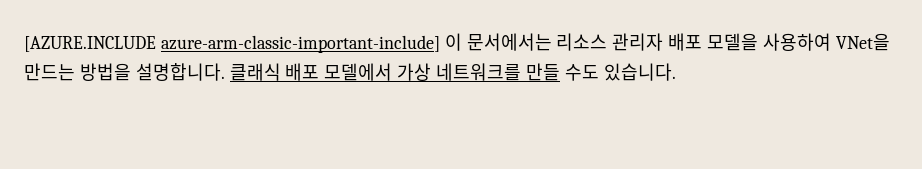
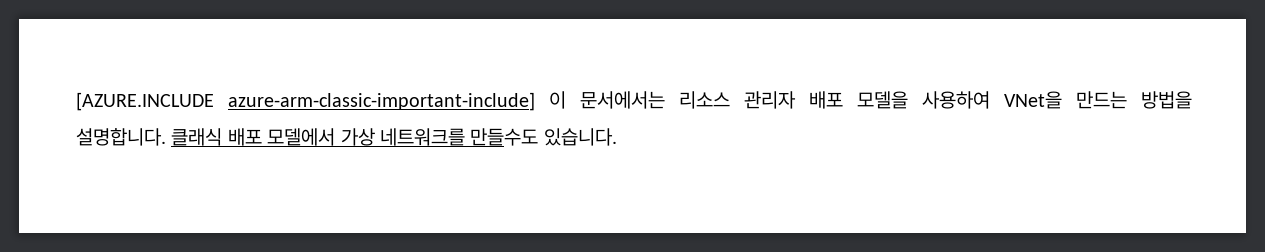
- 클래식 배포 모델에서 가상 네트워크를 만들 수도 있습니다.
+ 클래식 배포 모델에서 가상 네트워크를 만들수도 있습니다.

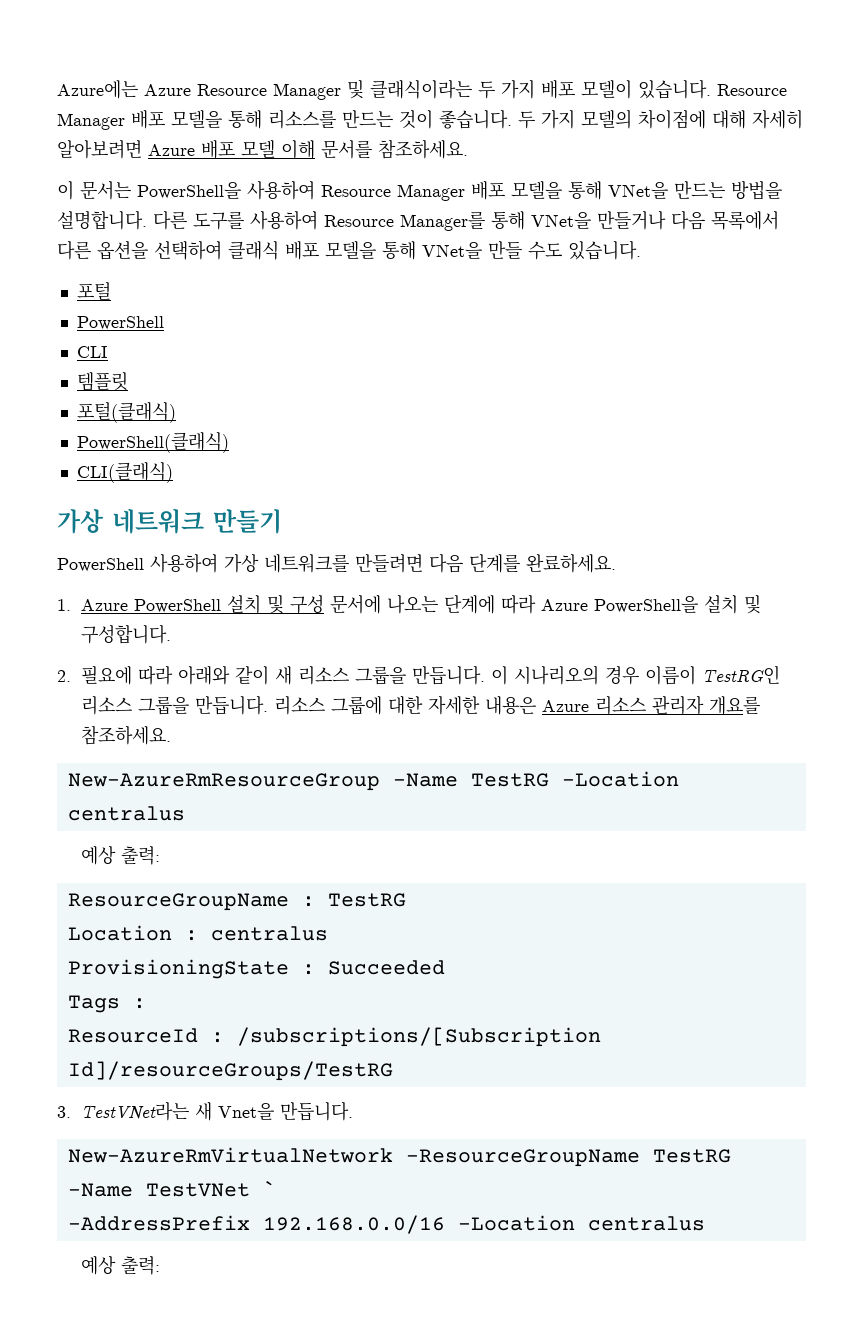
- [AZURE.INCLUDE azure-arm-classic-important-include] 이 문서에서는 리소스 관리자 배포 모델을 사용하여 VNet을 만드는 방법을 설명합니다. 클래식 배포 모델에서 가상 네트워크를 만들수도 있습니다.
+ Azure에는 Azure Resource Manager 및 클래식이라는 두 가지 배포 모델이 있습니다. Resource Manager 배포 모델을 통해 리소스를 만드는 것이 좋습니다. 두 가지 모델의 차이점에 대해 자세히 알아보려면 Azure 배포 모델 이해 문서를 참조하세요.
+ 이 문서는 PowerShell을 사용하여 Resource Manager 배포 모델을 통해 VNet을 만드는 방법을 설명합니다. 다른 도구를 사용하여 Resource Manager를 통해 VNet을 만들거나 다음 목록에서 다른 옵션을 선택하여 클래식 배포 모델을 통해 VNet을 만들 수도 있습니다.
+ 포털
+ PowerShell
+ CLI
+ 템플릿
+ 포털(클래식)
+ PowerShell(클래식)
+ CLI(클래식)
+ 가상 네트워크 만들기
+ PowerShell 사용하여 가상 네트워크를 만들려면 다음 단계를 완료하세요.
+ 1. Azure PowerShell 설치 및 구성 문서에 나오는 단계에 따라 Azure PowerShell을 설치 및 구성합니다.
+ 2. 필요에 따라 아래와 같이 새 리소스 그룹을 만듭니다. 이 시나리오의 경우 이름이 TestRG인 리소스 그룹을 만듭니다. 리소스 그룹에 대한 자세한 내용은 Azure 리소스 관리자 개요를 참조하세요.
+ New-AzureRmResourceGroup -Name TestRG -Location centralus
+ 예상 출력:
+ ResourceGroupName : TestRG
+ Location : centralus
+ ProvisioningState : Succeeded
+ Tags :
+ ResourceId : /subscriptions/[Subscription Id]/resourceGroups/TestRG
+ 3. TestVNet라는 새 Vnet을 만듭니다.
+ New-AzureRmVirtualNetwork -ResourceGroupName TestRG -Name TestVNet `
+ -AddressPrefix 192.168.0.0/16 -Location centralus
+ 예상 출력:

